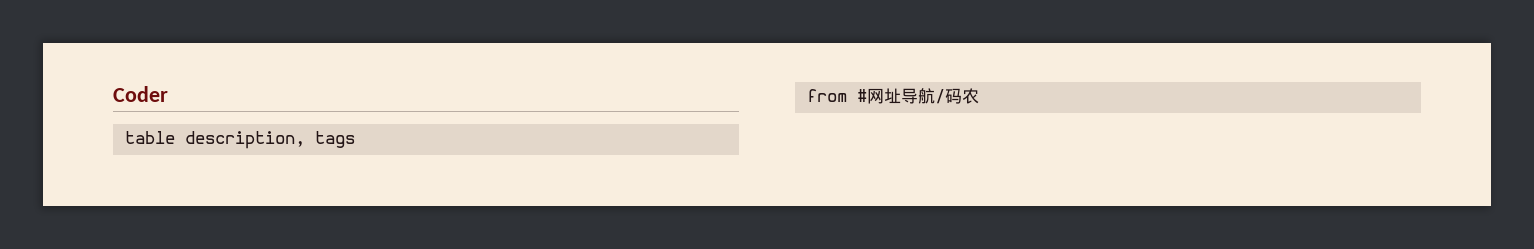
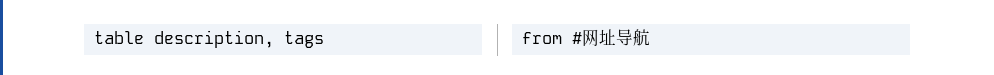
- Coder
- from #网址导航/码农
+ from #网址导航

